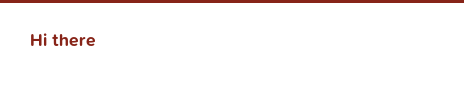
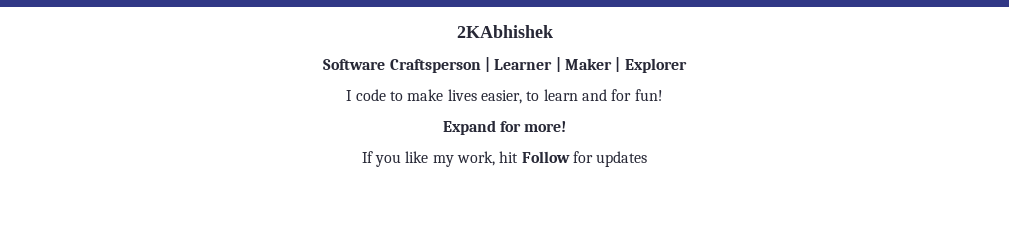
- Hi there
+ 2KAbhishek
+ Software Craftsperson | Learner | Maker | Explorer
+ I code to make lives easier, to learn and for fun!
+ Expand for more!
+ If you like my work, hit Follow for updates

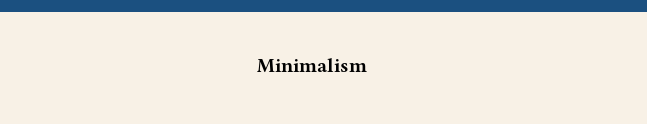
- 2KAbhishek
- Software Craftsperson | Learner | Maker | Explorer
- I code to make lives easier, to learn and for fun!
- Expand for more!
- If you like my work, hit Follow for updates
+ Minimalism

